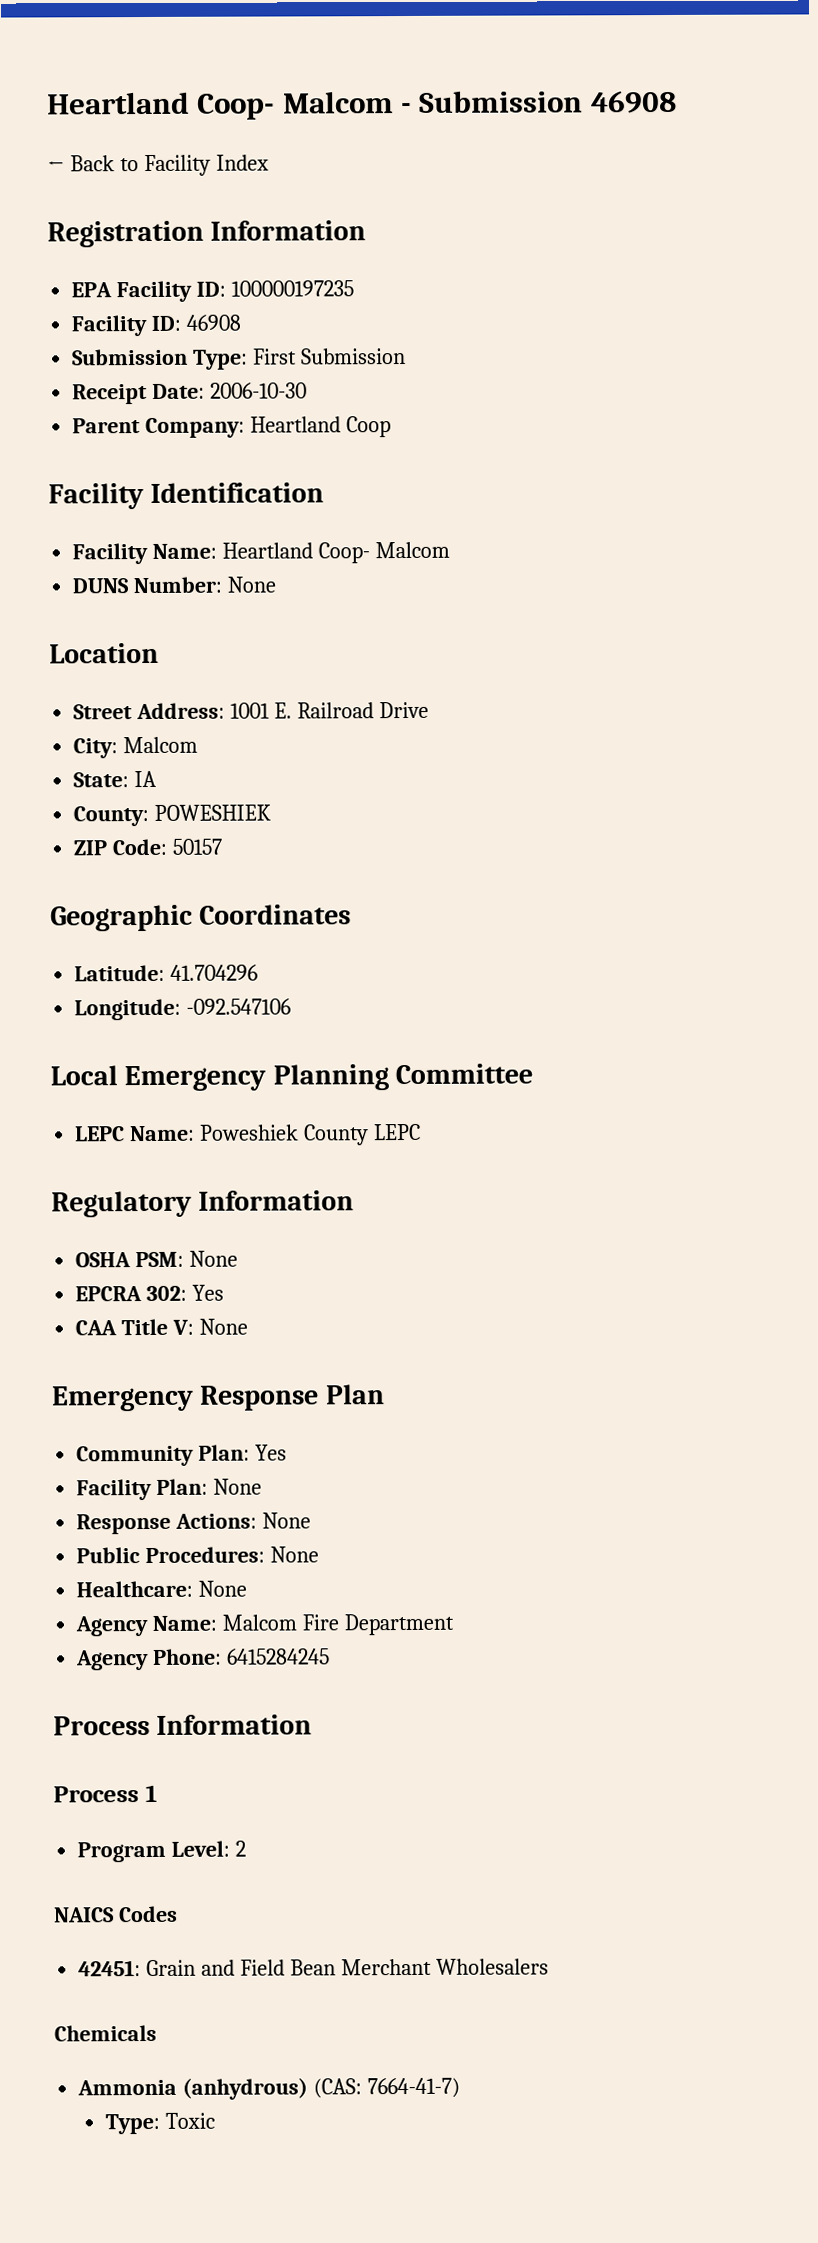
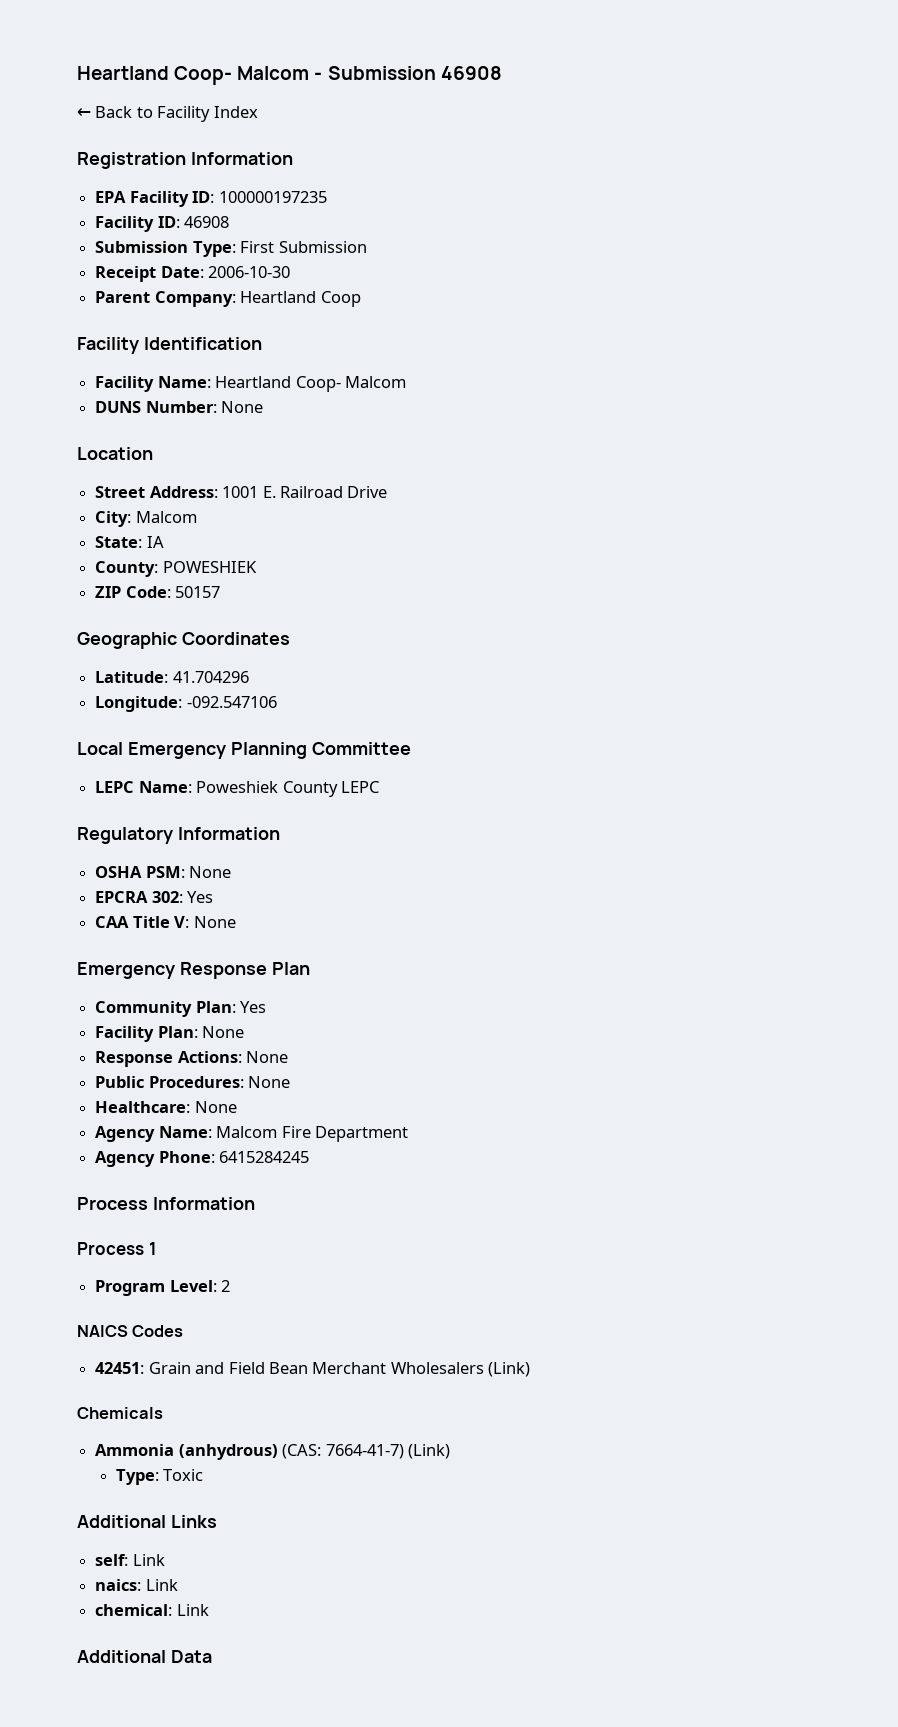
- 42451: Grain and Field Bean Merchant Wholesalers
+ 42451: Grain and Field Bean Merchant Wholesalers (Link)
- Ammonia (anhydrous) (CAS: 7664-41-7)
+ Ammonia (anhydrous) (CAS: 7664-41-7) (Link)
+ Additional Links
+ self: Link
+ naics: Link
+ chemical: Link
+ Additional Data

